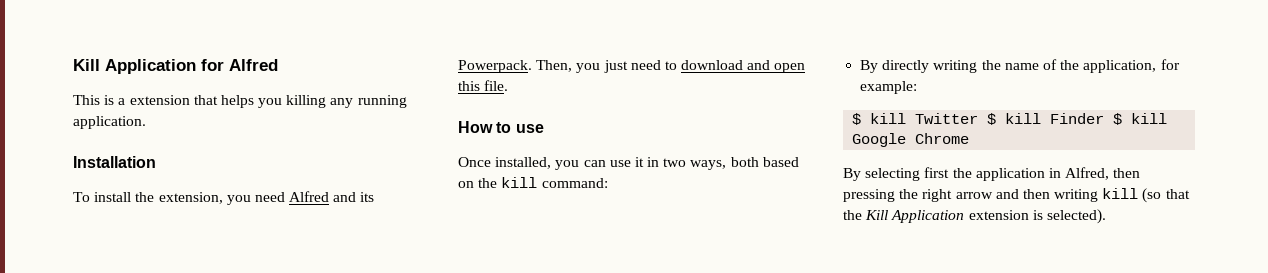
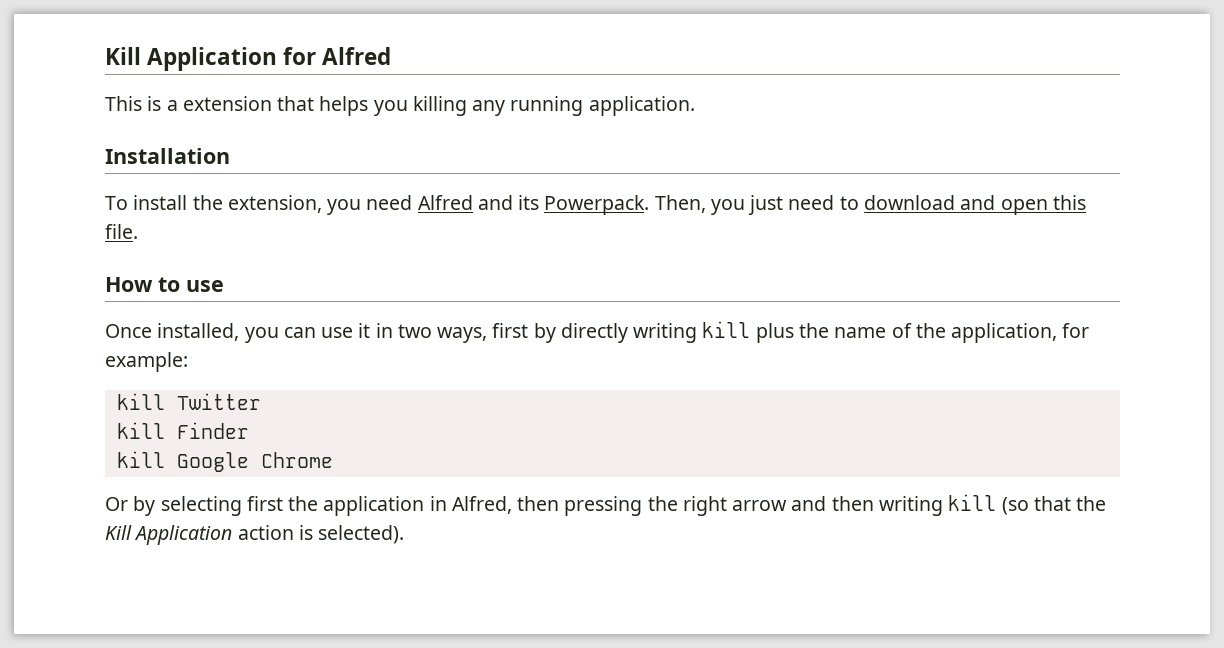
- Once installed, you can use it in two ways, both based on the kill command:
- By directly writing the name of the application, for example:
+ Once installed, you can use it in two ways, first by directly writing kill plus the name of the application, for example:
- $ kill Twitter $ kill Finder $ kill Google Chrome
+ kill Twitter
+ kill Finder
+ kill Google Chrome
- By selecting first the application in Alfred, then pressing the right arrow and then writing kill (so that the Kill Application extension is selected).
+ Or by selecting first the application in Alfred, then pressing the right arrow and then writing kill (so that the Kill Application action is selected).

